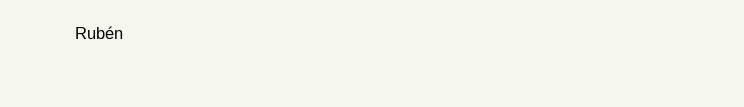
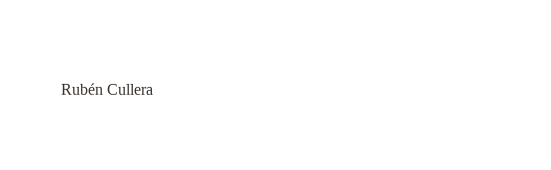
- Rubén
+ Rubén Cullera

